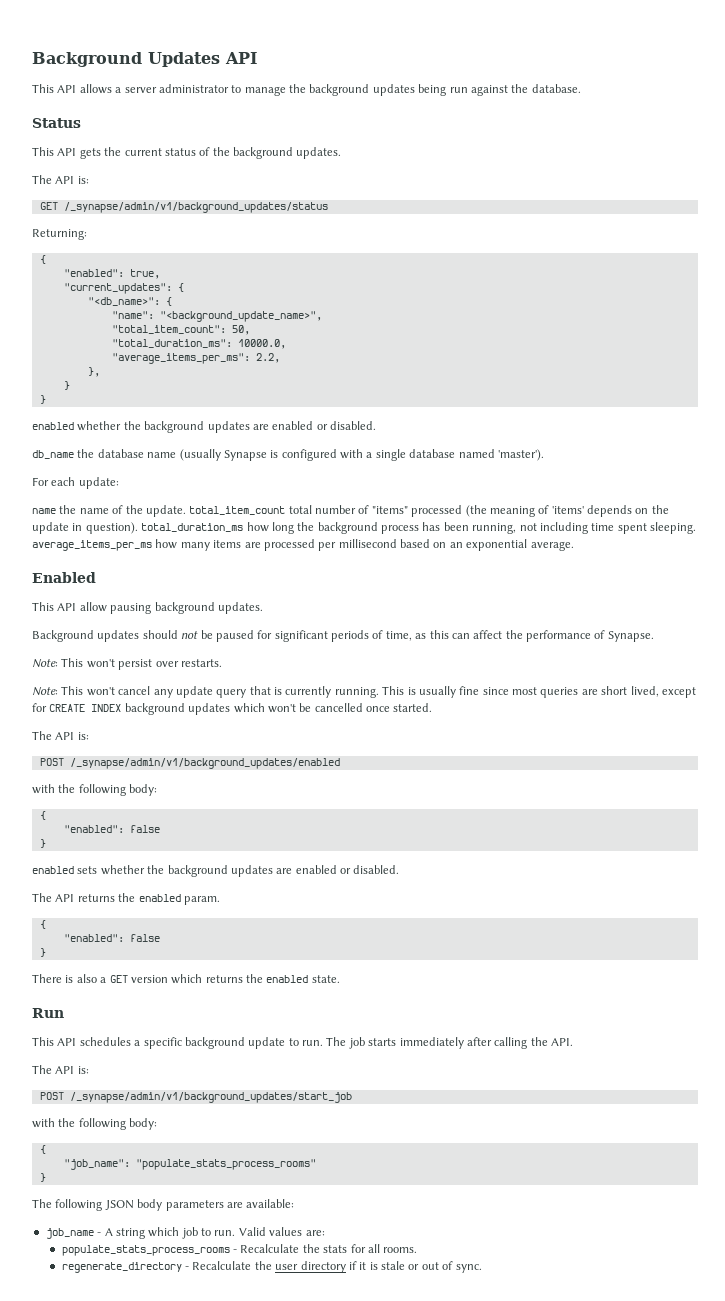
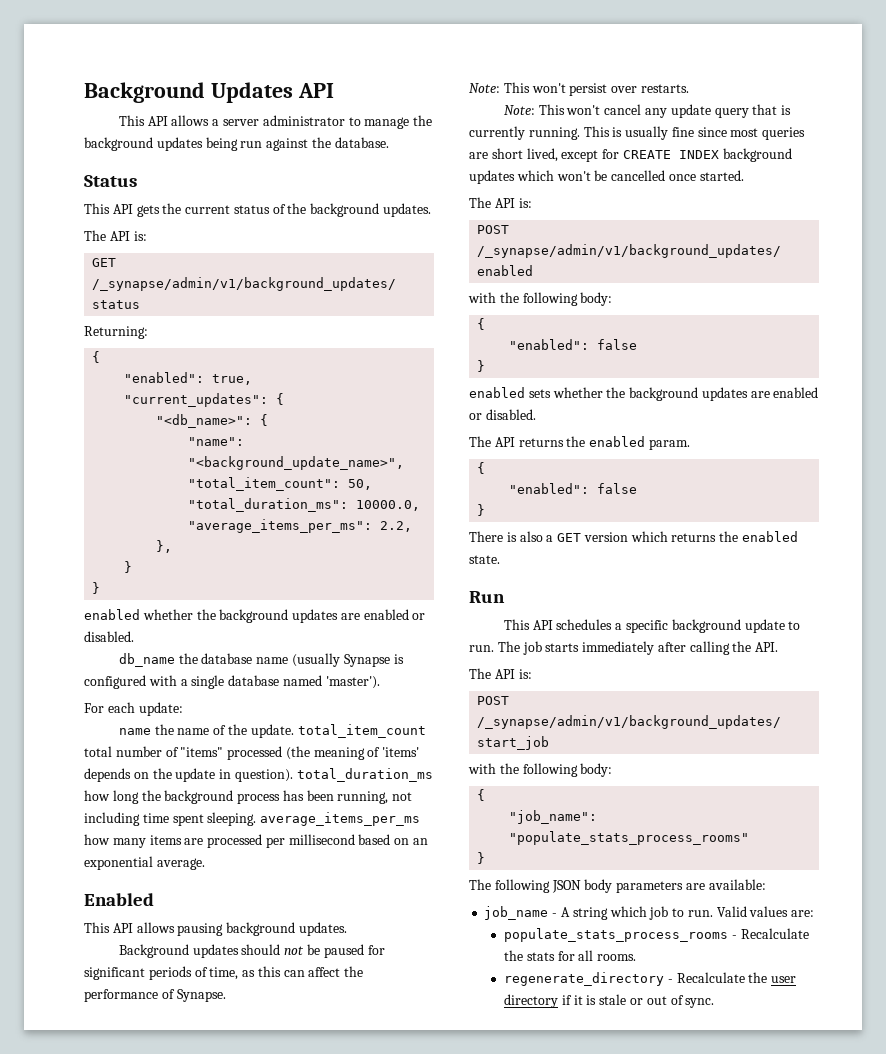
- This API allow pausing background updates.
+ This API allows pausing background updates.

